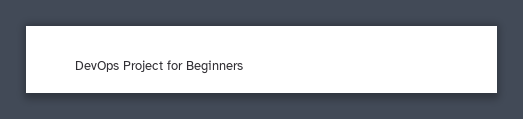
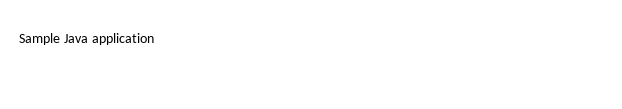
- DevOps Project for Beginners
+ Sample Java application

